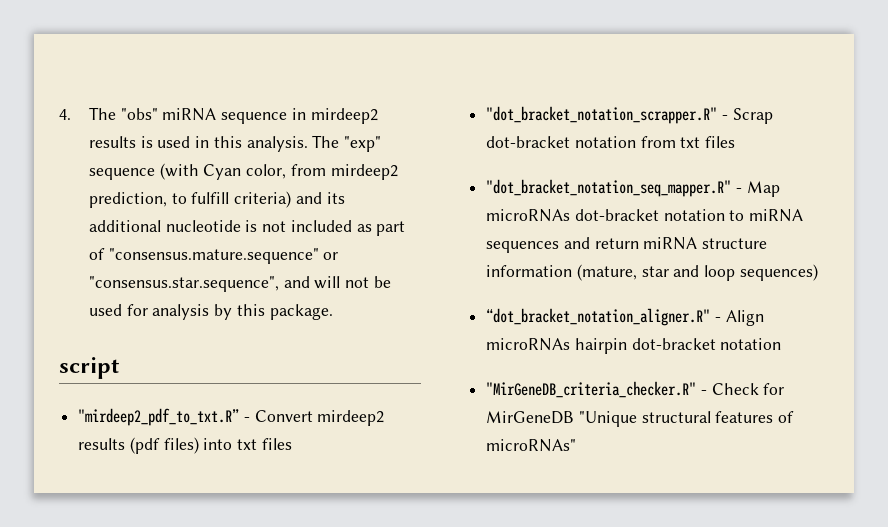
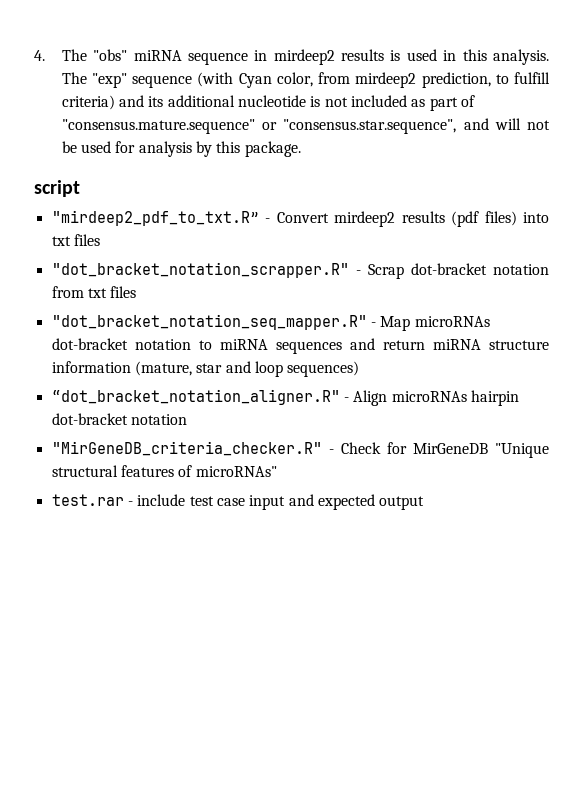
+ test.rar - include test case input and expected output

